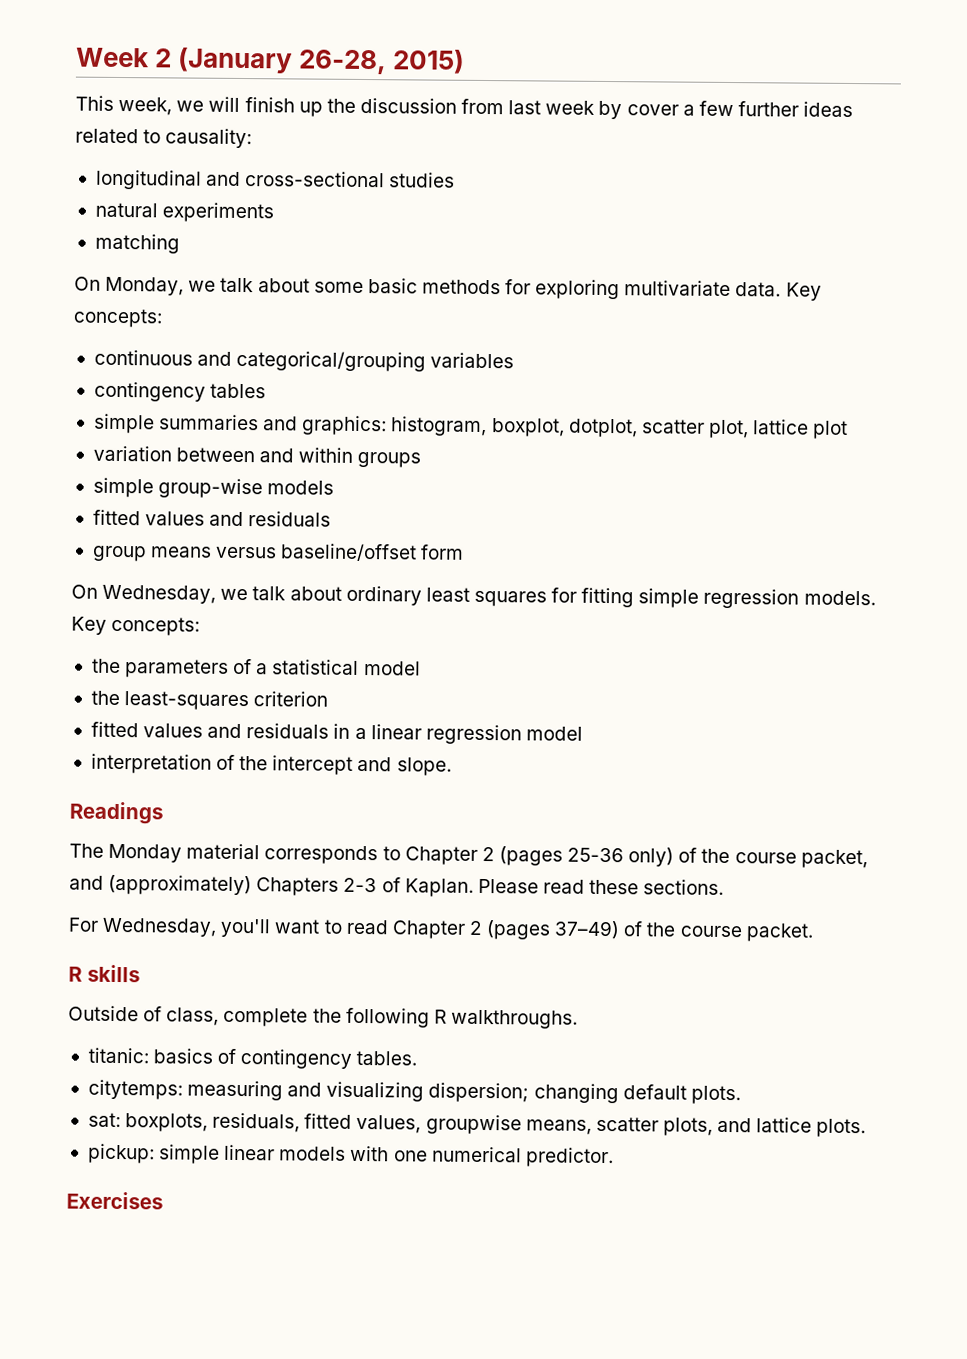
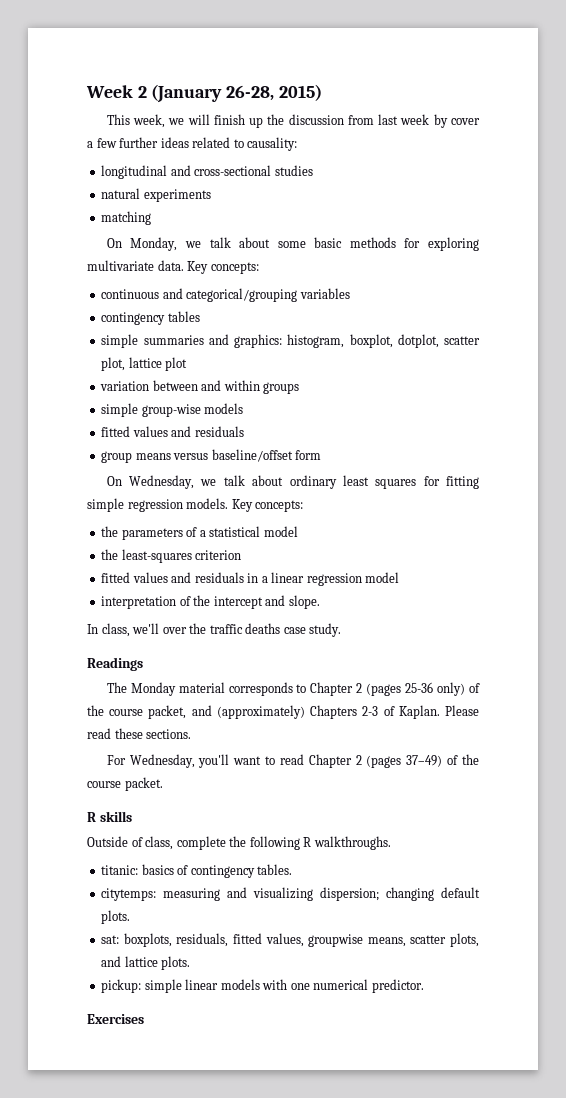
+ In class, we'll over the traffic deaths case study.

